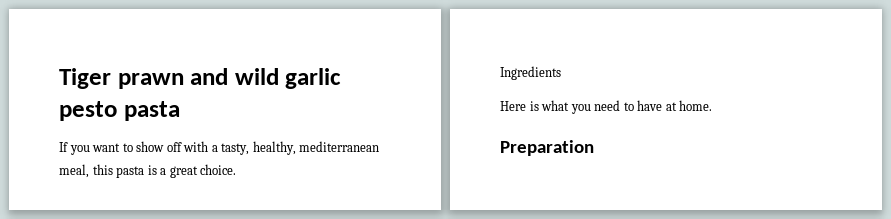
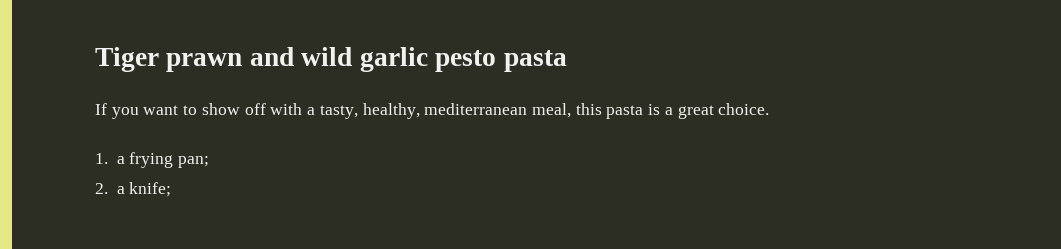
- Ingredients
- Here is what you need to have at home.
- Preparation
+ 1. a frying pan;
+ 2. a knife;

